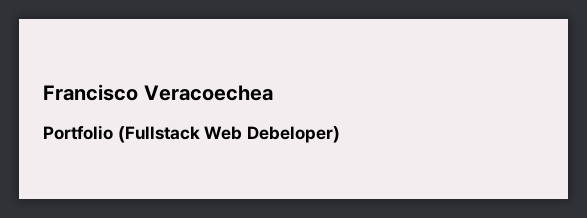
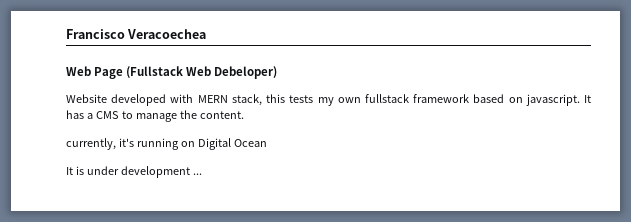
- Portfolio (Fullstack Web Debeloper)
+ Web Page (Fullstack Web Debeloper)
+ Website developed with MERN stack, this tests my own fullstack framework based on javascript. It has a CMS to manage the content.
+ currently, it's running on Digital Ocean
+ It is under development ...

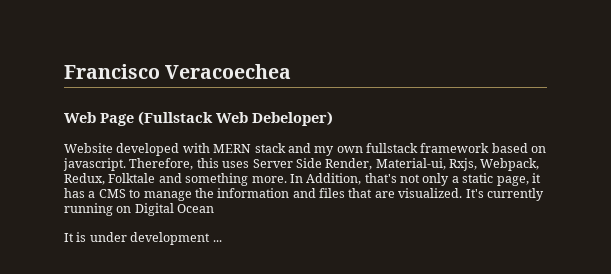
- Website developed with MERN stack, this tests my own fullstack framework based on javascript.
+ Website developed with MERN stack and my own fullstack framework based on javascript.
- It has a CMS to manage the content.
- currently, it's running on Digital Ocean
+ Therefore, this uses Server Side Render, Material-ui, Rxjs, Webpack, Redux, Folktale and something more. In Addition, that's not only a static page, it has a CMS to manage the information and files that are visualized. It's currently running on Digital Ocean

